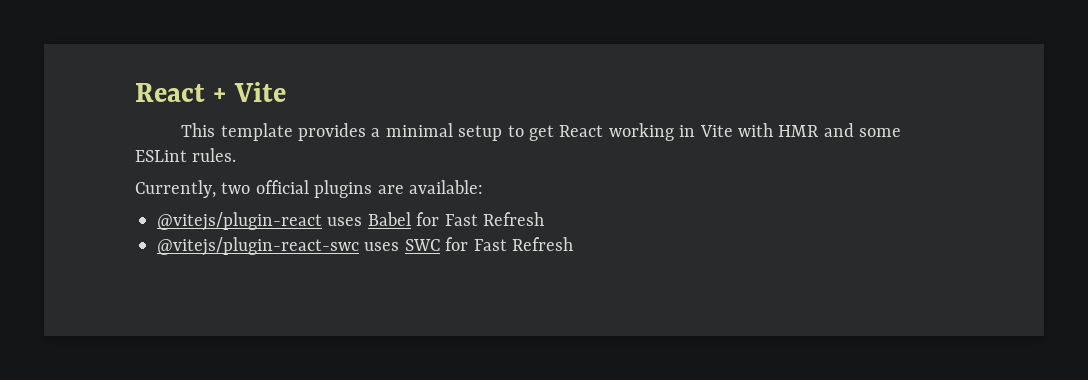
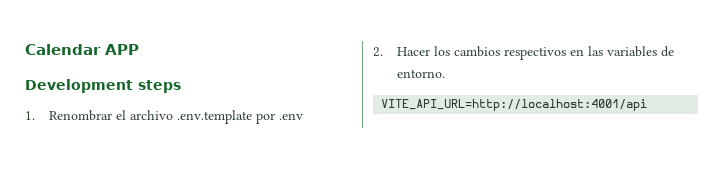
- React + Vite
- This template provides a minimal setup to get React working in Vite with HMR and some ESLint rules.
- Currently, two official plugins are available:
- @vitejs/plugin-react uses Babel for Fast Refresh
- @vitejs/plugin-react-swc uses SWC for Fast Refresh
+ Calendar APP
+ Development steps
+ 1. Renombrar el archivo .env.template por .env
+ 2. Hacer los cambios respectivos en las variables de entorno.
+ VITE_API_URL=http://localhost:4001/api

